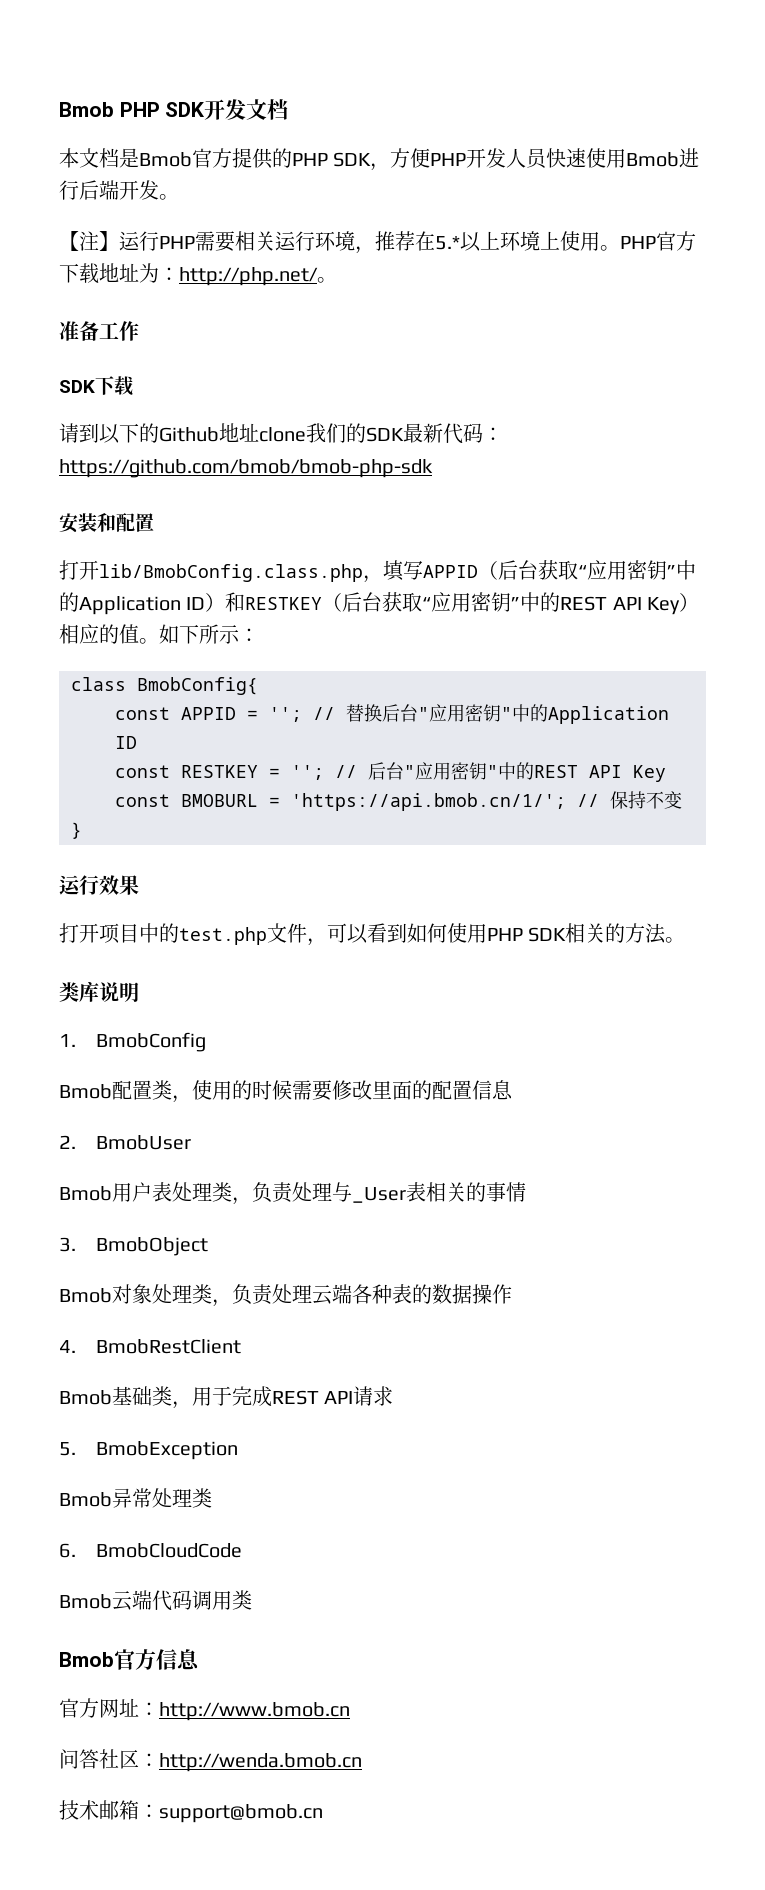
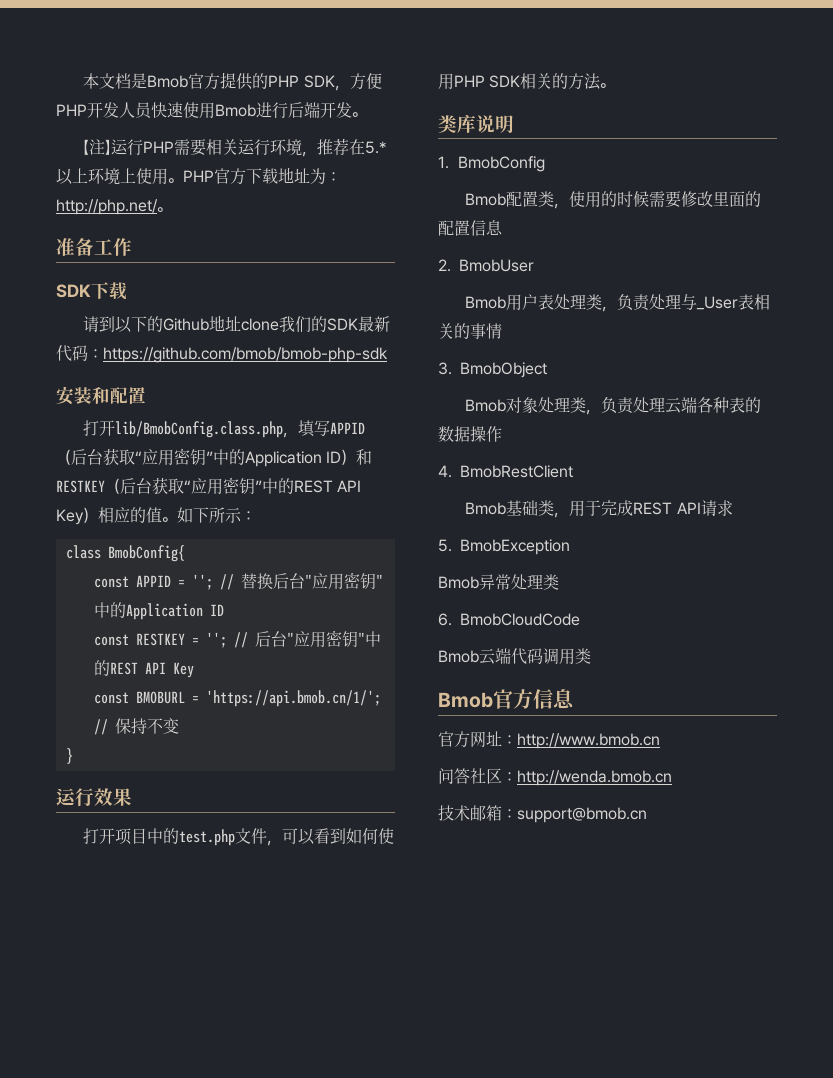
- Bmob PHP SDK开发文档

